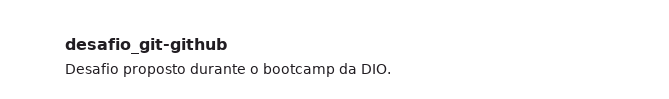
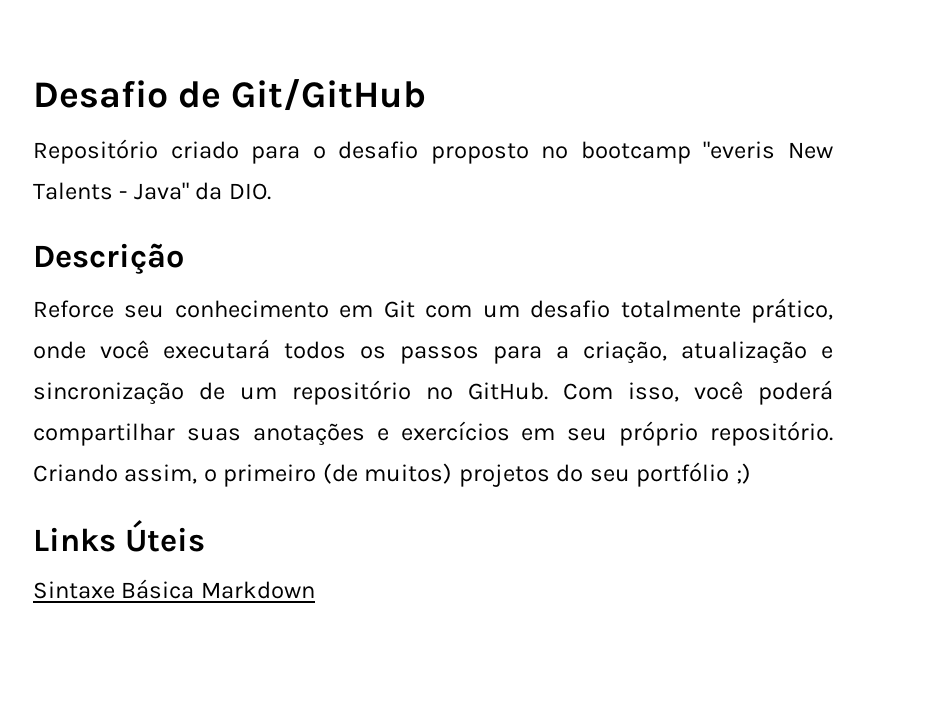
- desafio_git-github
- Desafio proposto durante o bootcamp da DIO.
+ Desafio de Git/GitHub
+ Repositório criado para o desafio proposto no bootcamp "everis New Talents - Java" da DIO.
+ Descrição
+ Reforce seu conhecimento em Git com um desafio totalmente prático, onde você executará todos os passos para a criação, atualização e sincronização de um repositório no GitHub. Com isso, você poderá compartilhar suas anotações e exercícios em seu próprio repositório. Criando assim, o primeiro (de muitos) projetos do seu portfólio ;)
+ Links Úteis
+ Sintaxe Básica Markdown

